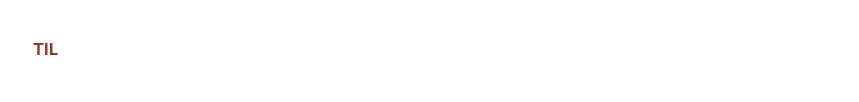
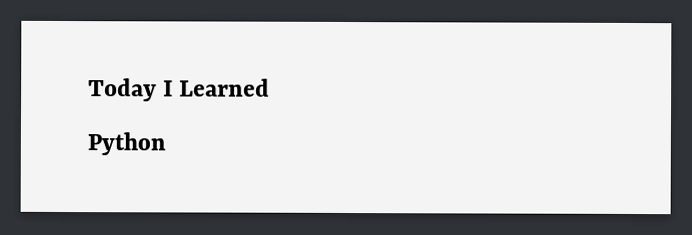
- TIL
+ Today I Learned
+ Python

